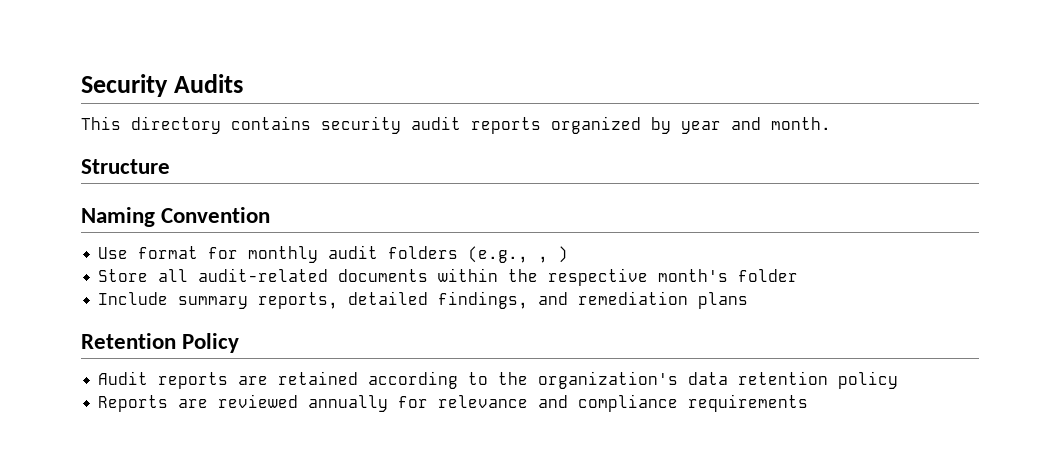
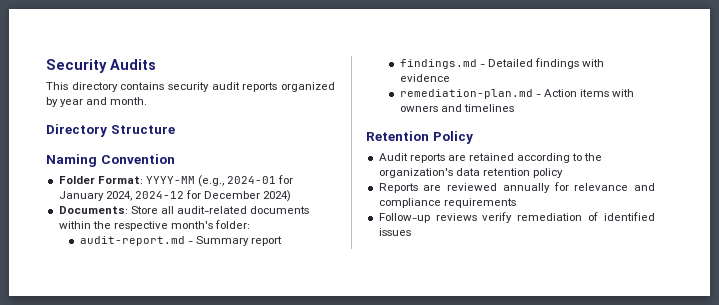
- Structure
+ Directory Structure
- Use format for monthly audit folders (e.g., , )
- Store all audit-related documents within the respective month's folder
- Include summary reports, detailed findings, and remediation plans
+ Folder Format: YYYY-MM (e.g., 2024-01 for January 2024, 2024-12 for December 2024)
+ Documents: Store all audit-related documents within the respective month's folder:
+ audit-report.md - Summary report
+ findings.md - Detailed findings with evidence
+ remediation-plan.md - Action items with owners and timelines
+ Follow-up reviews verify remediation of identified issues

